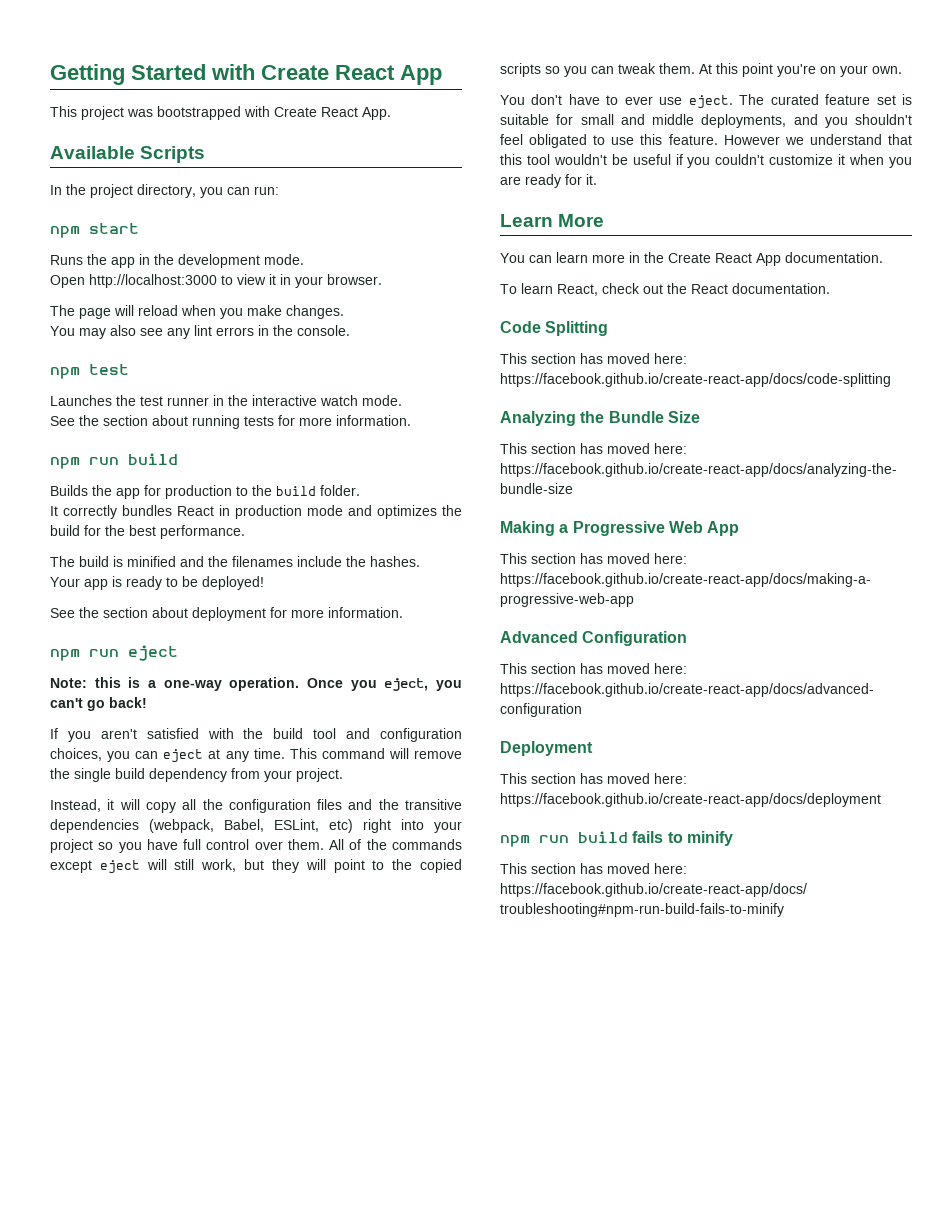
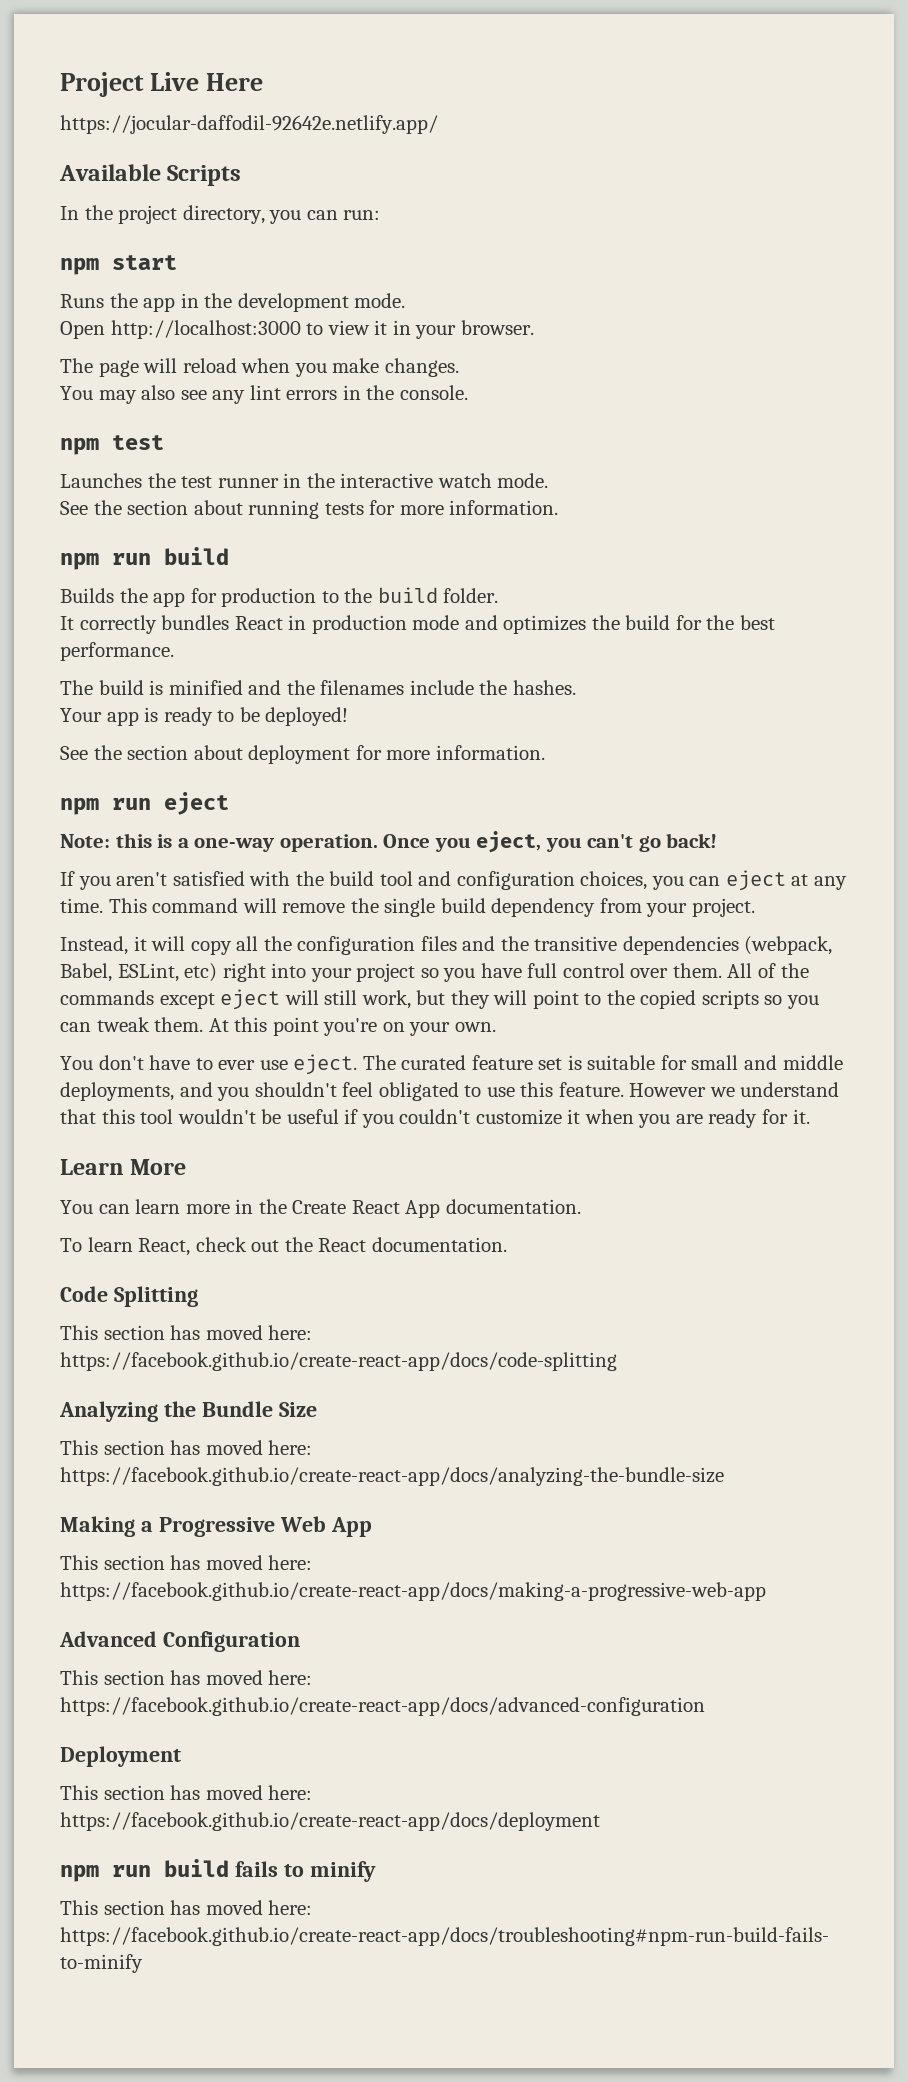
- Getting Started with Create React App
- This project was bootstrapped with Create React App.
+ Project Live Here
+ https://jocular-daffodil-92642e.netlify.app/

